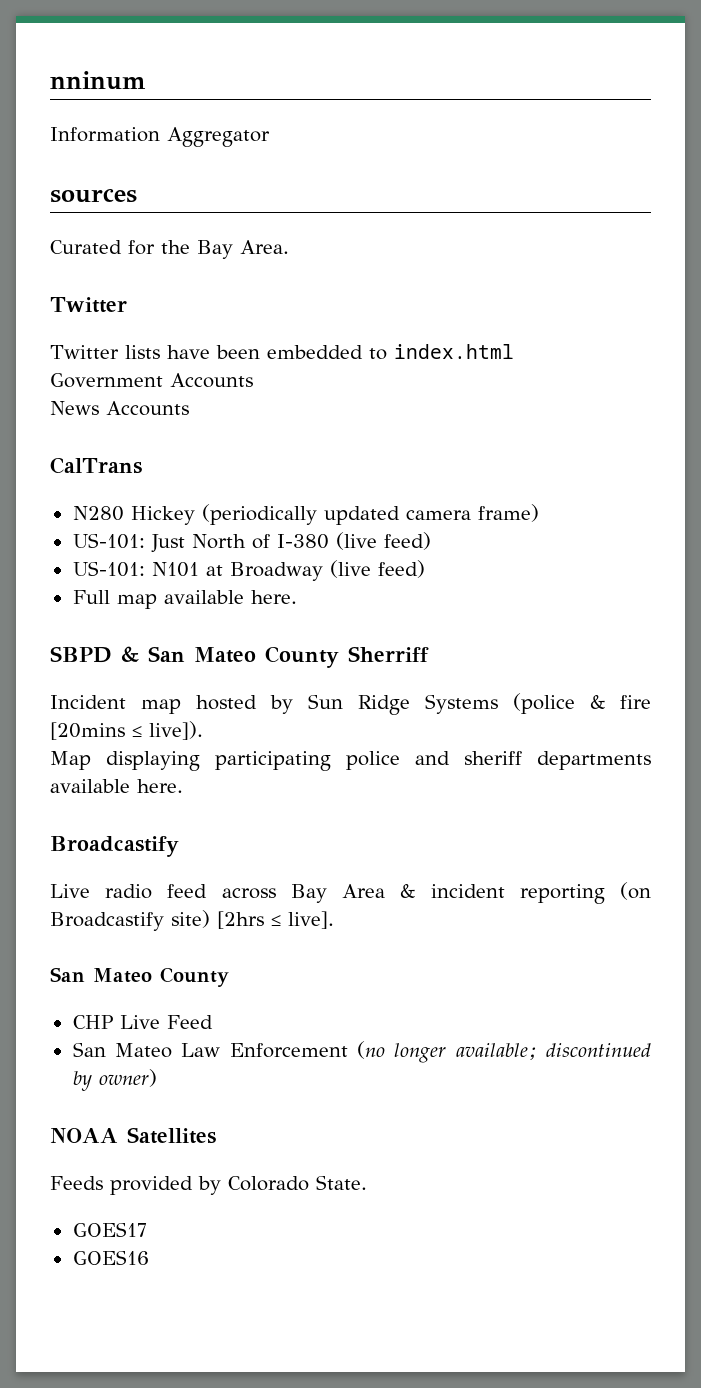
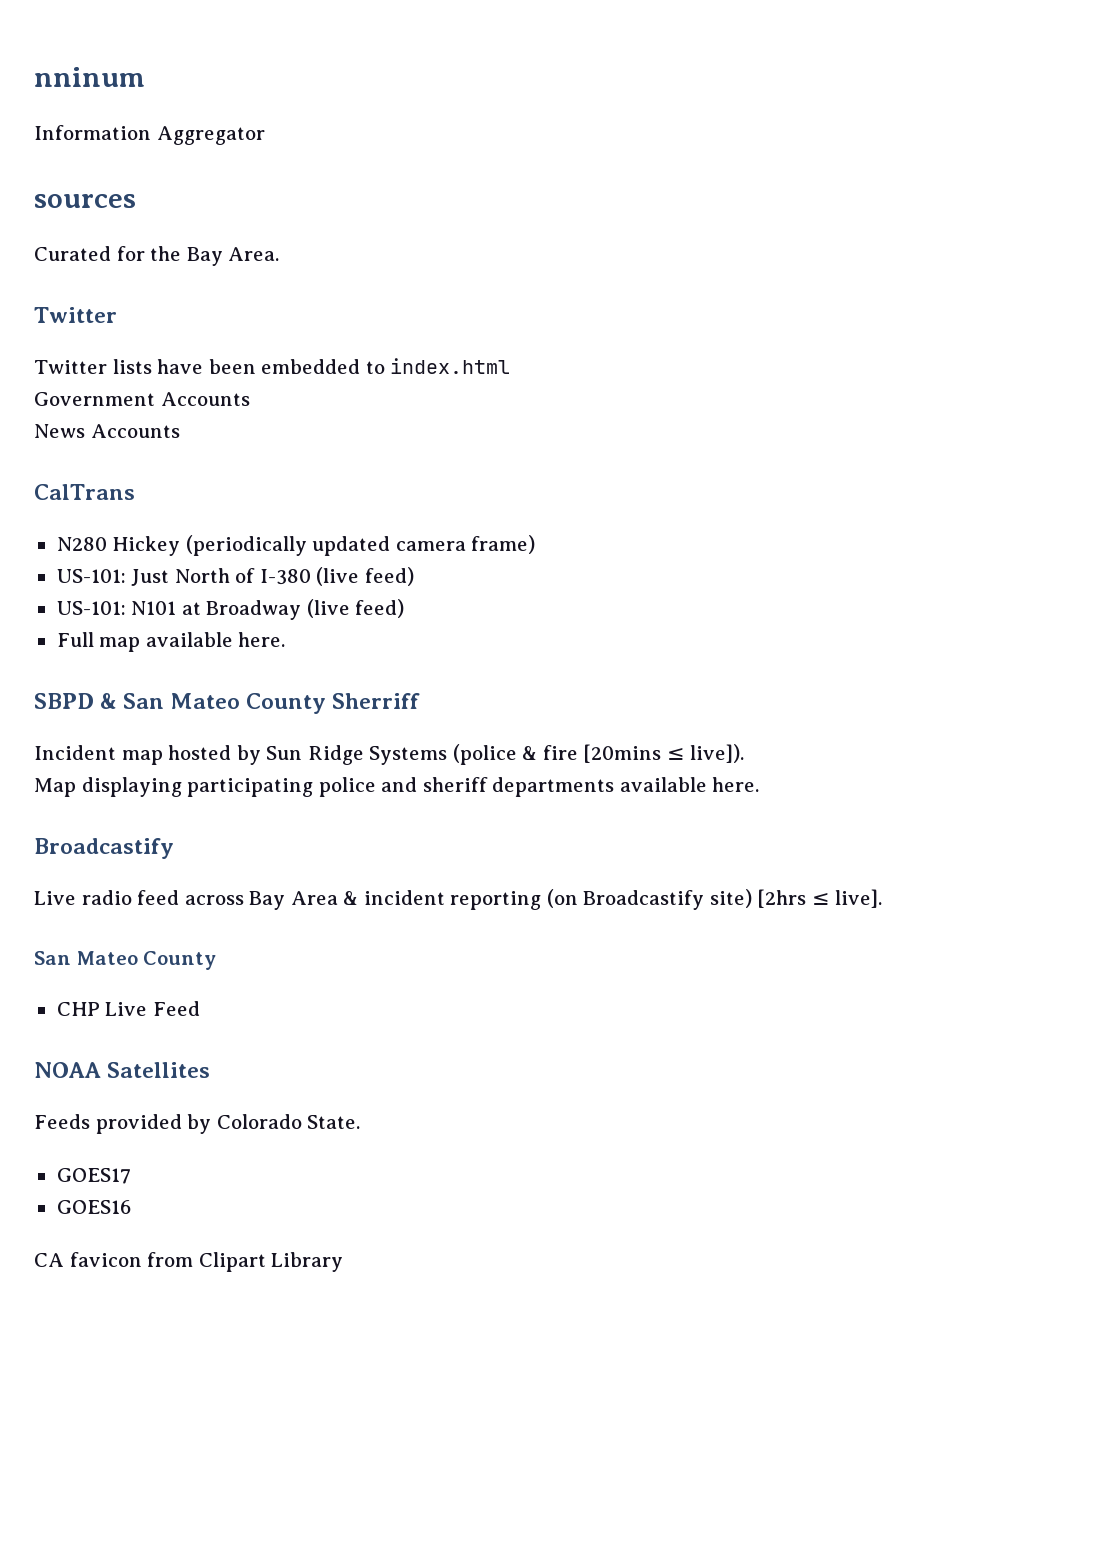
- San Mateo Law Enforcement (no longer available; discontinued by owner)
+ CA favicon from Clipart Library

